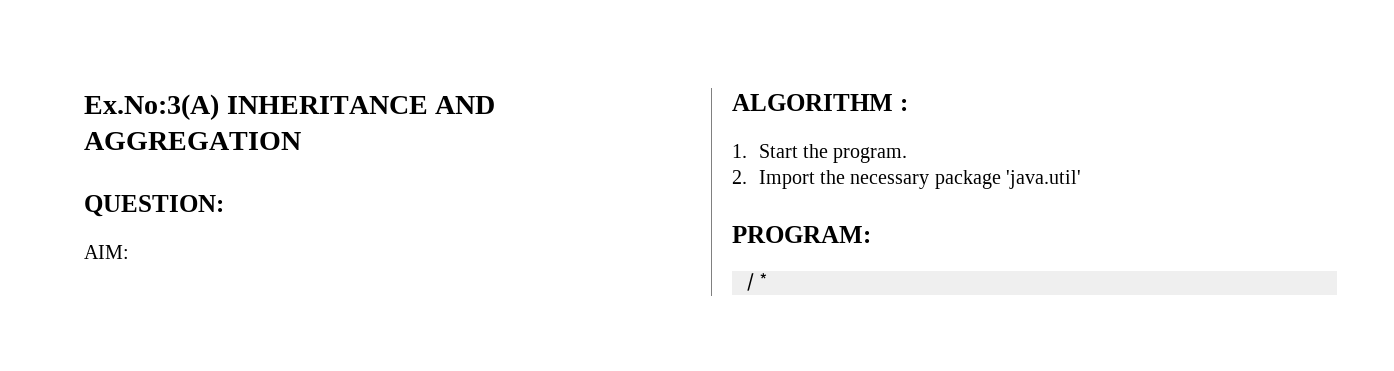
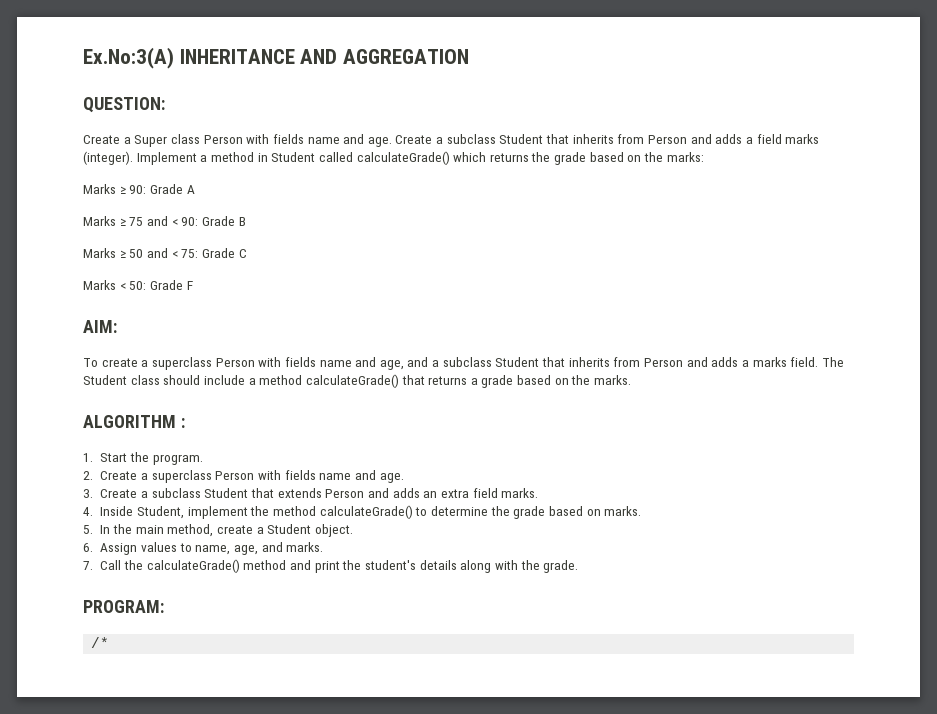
+ Create a Super class Person with fields name and age. Create a subclass Student that inherits from Person and adds a field marks (integer). Implement a method in Student called calculateGrade() which returns the grade based on the marks:
+ Marks ≥ 90: Grade A
+ Marks ≥ 75 and < 90: Grade B
+ Marks ≥ 50 and < 75: Grade C
+ Marks < 50: Grade F
  AIM:
+ To create a superclass Person with fields name and age, and a subclass Student that inherits from Person and adds a marks field. The Student class should include a method calculateGrade() that returns a grade based on the marks.
- 2. Import the necessary package 'java.util'
+ 2. Create a superclass Person with fields name and age.
+ 3. Create a subclass Student that extends Person and adds an extra field marks.
+ 4. Inside Student, implement the method calculateGrade() to determine the grade based on marks.
+ 5. In the main method, create a Student object.
+ 6. Assign values to name, age, and marks.
+ 7. Call the calculateGrade() method and print the student's details along with the grade.

